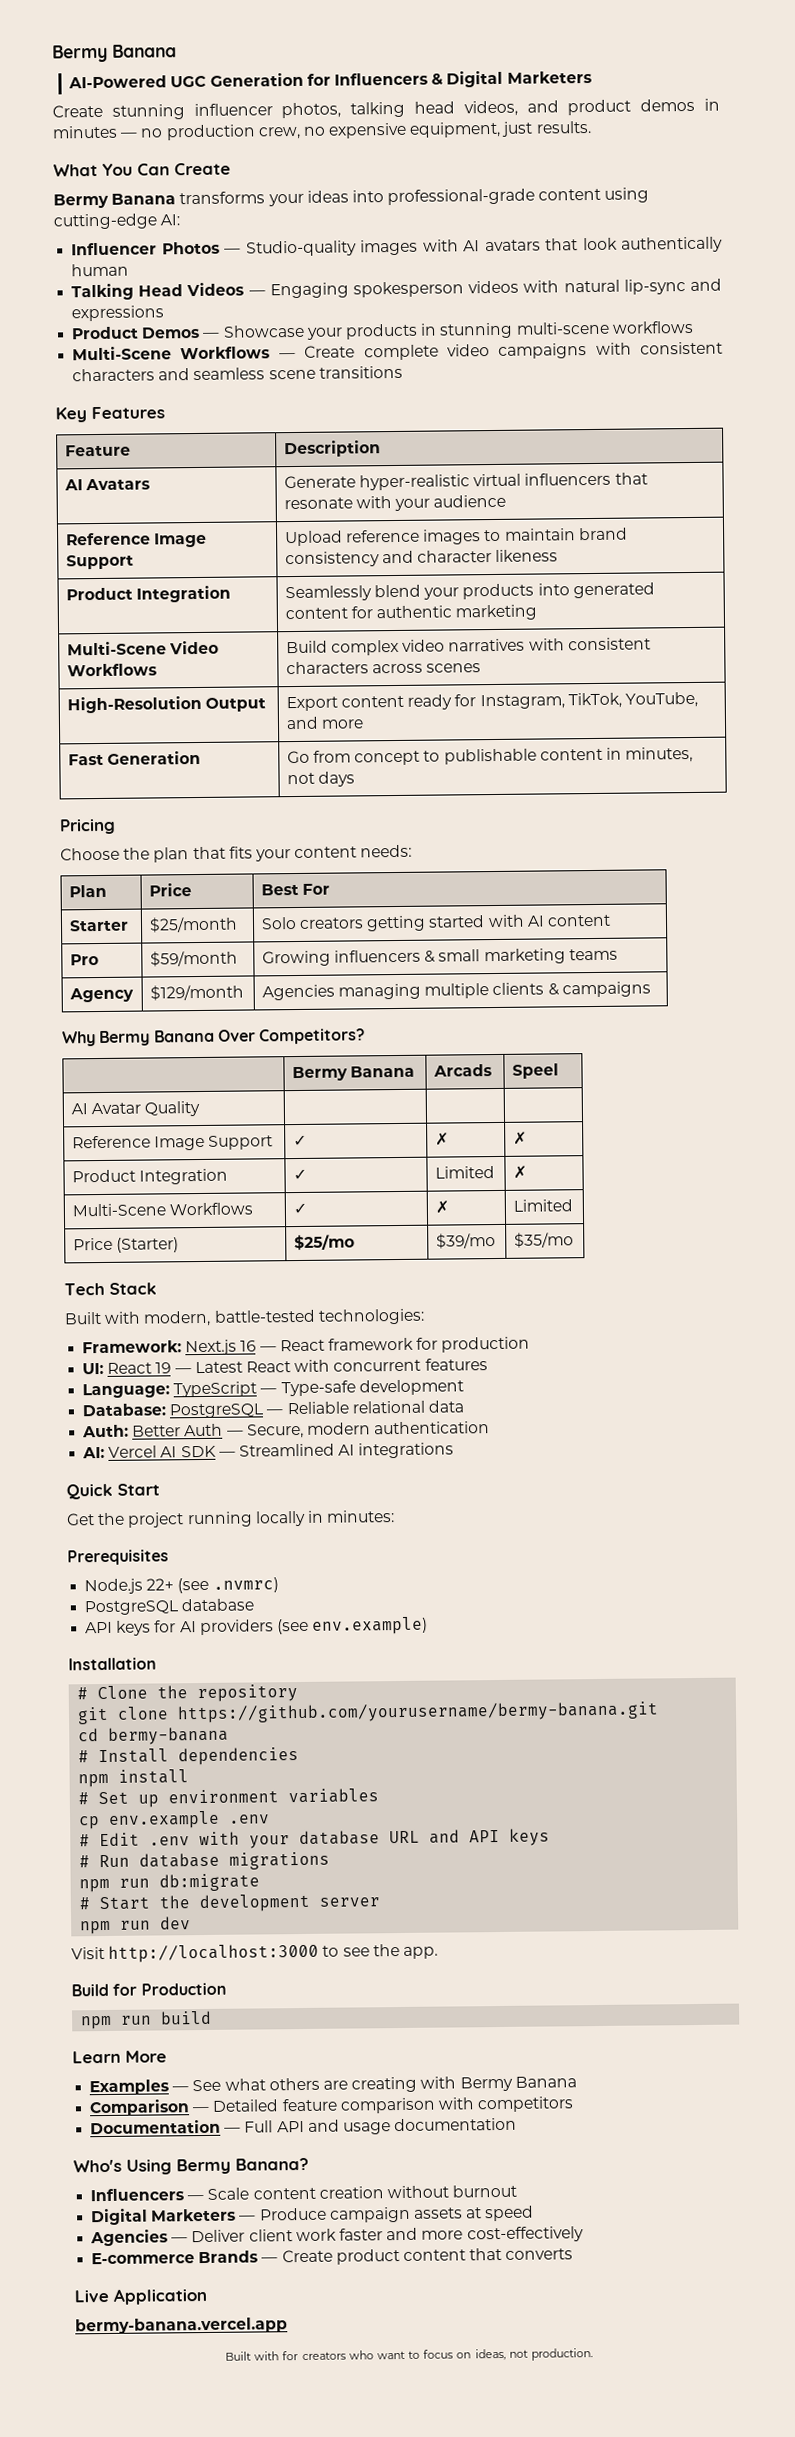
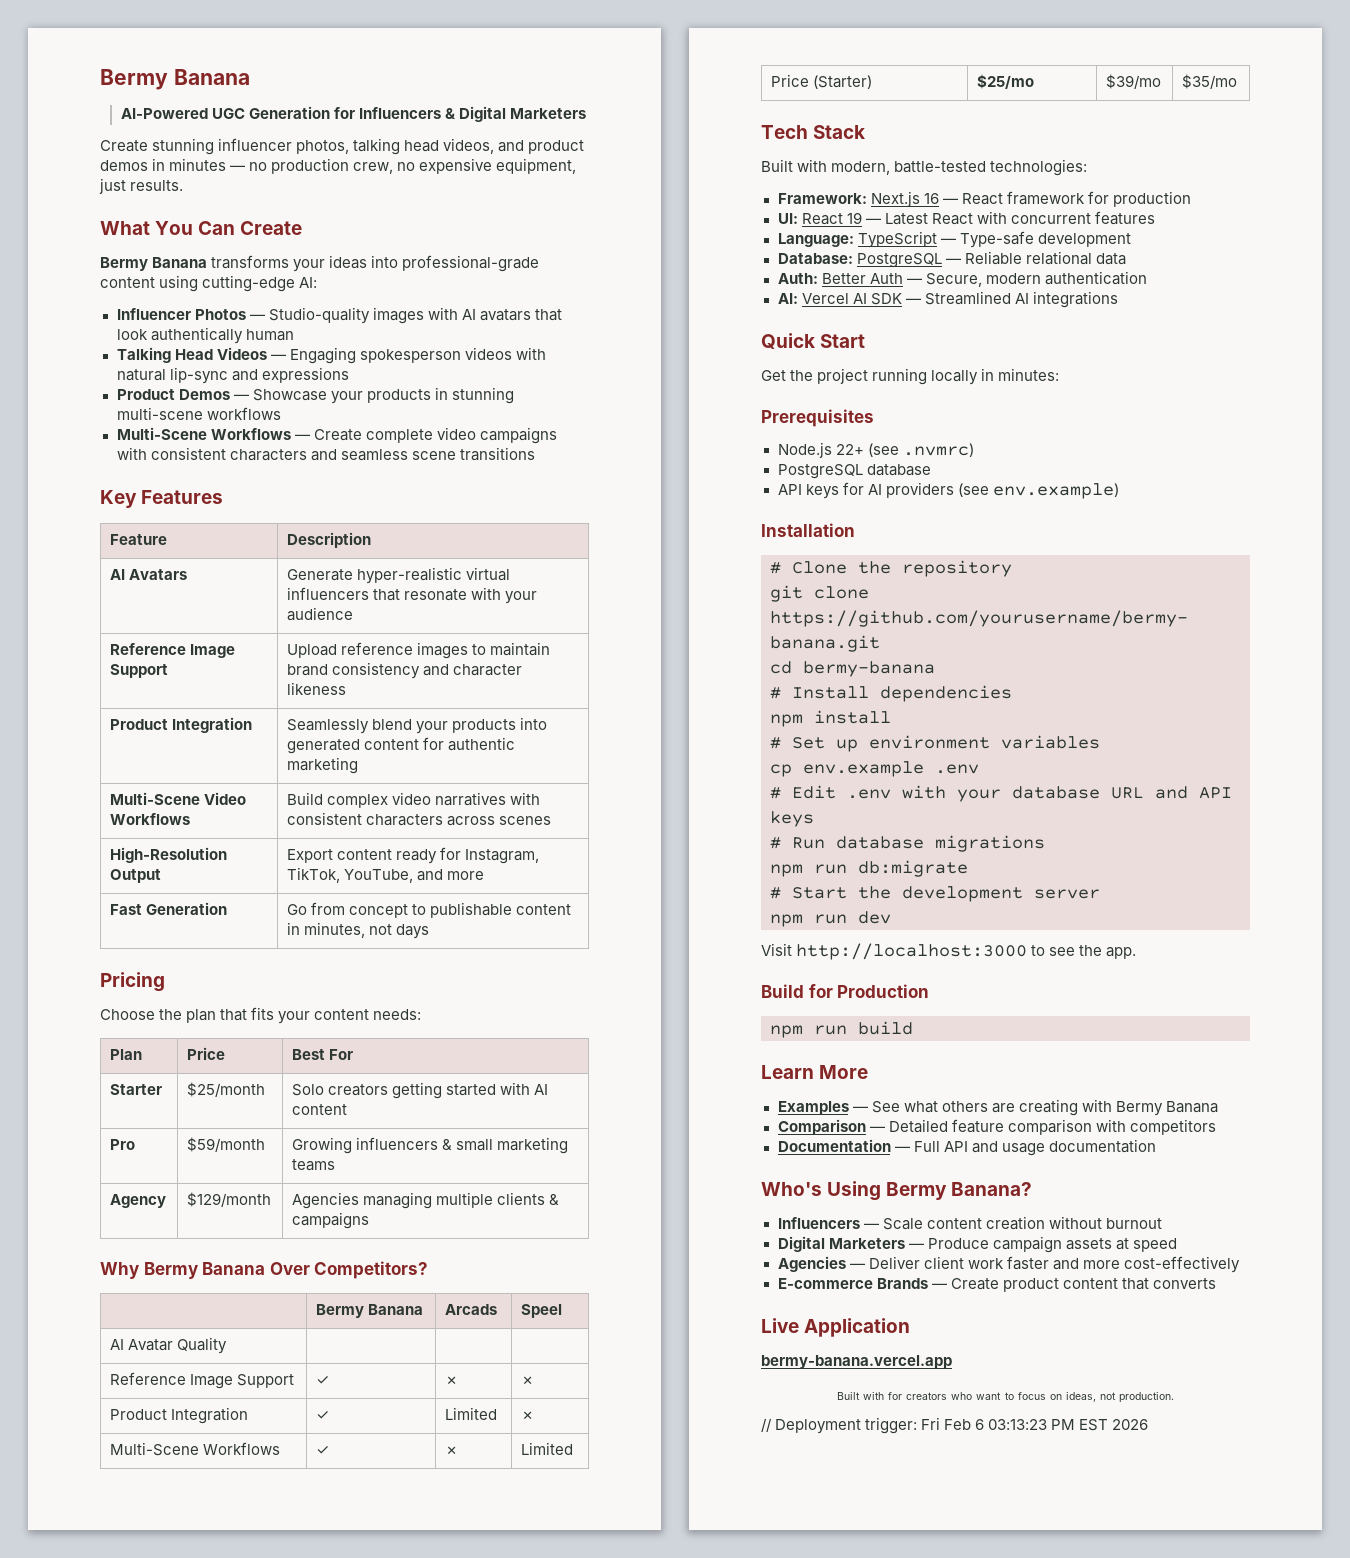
+ // Deployment trigger: Fri Feb 6 03:13:23 PM EST 2026

